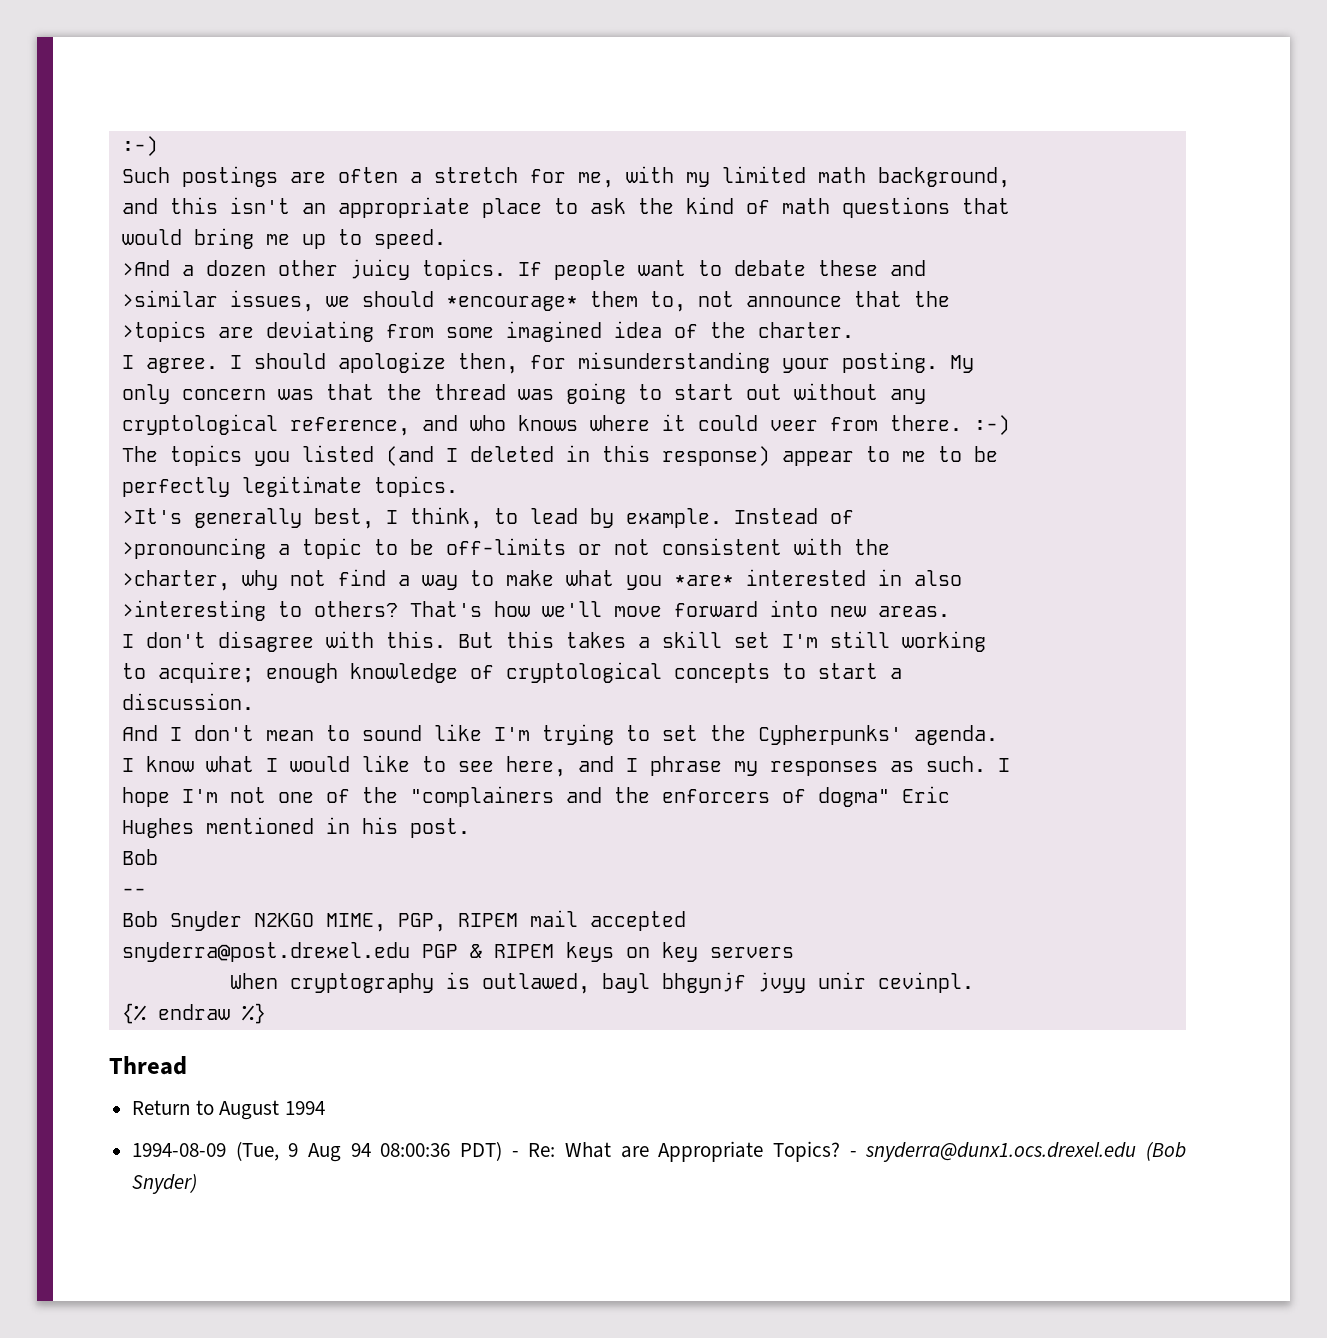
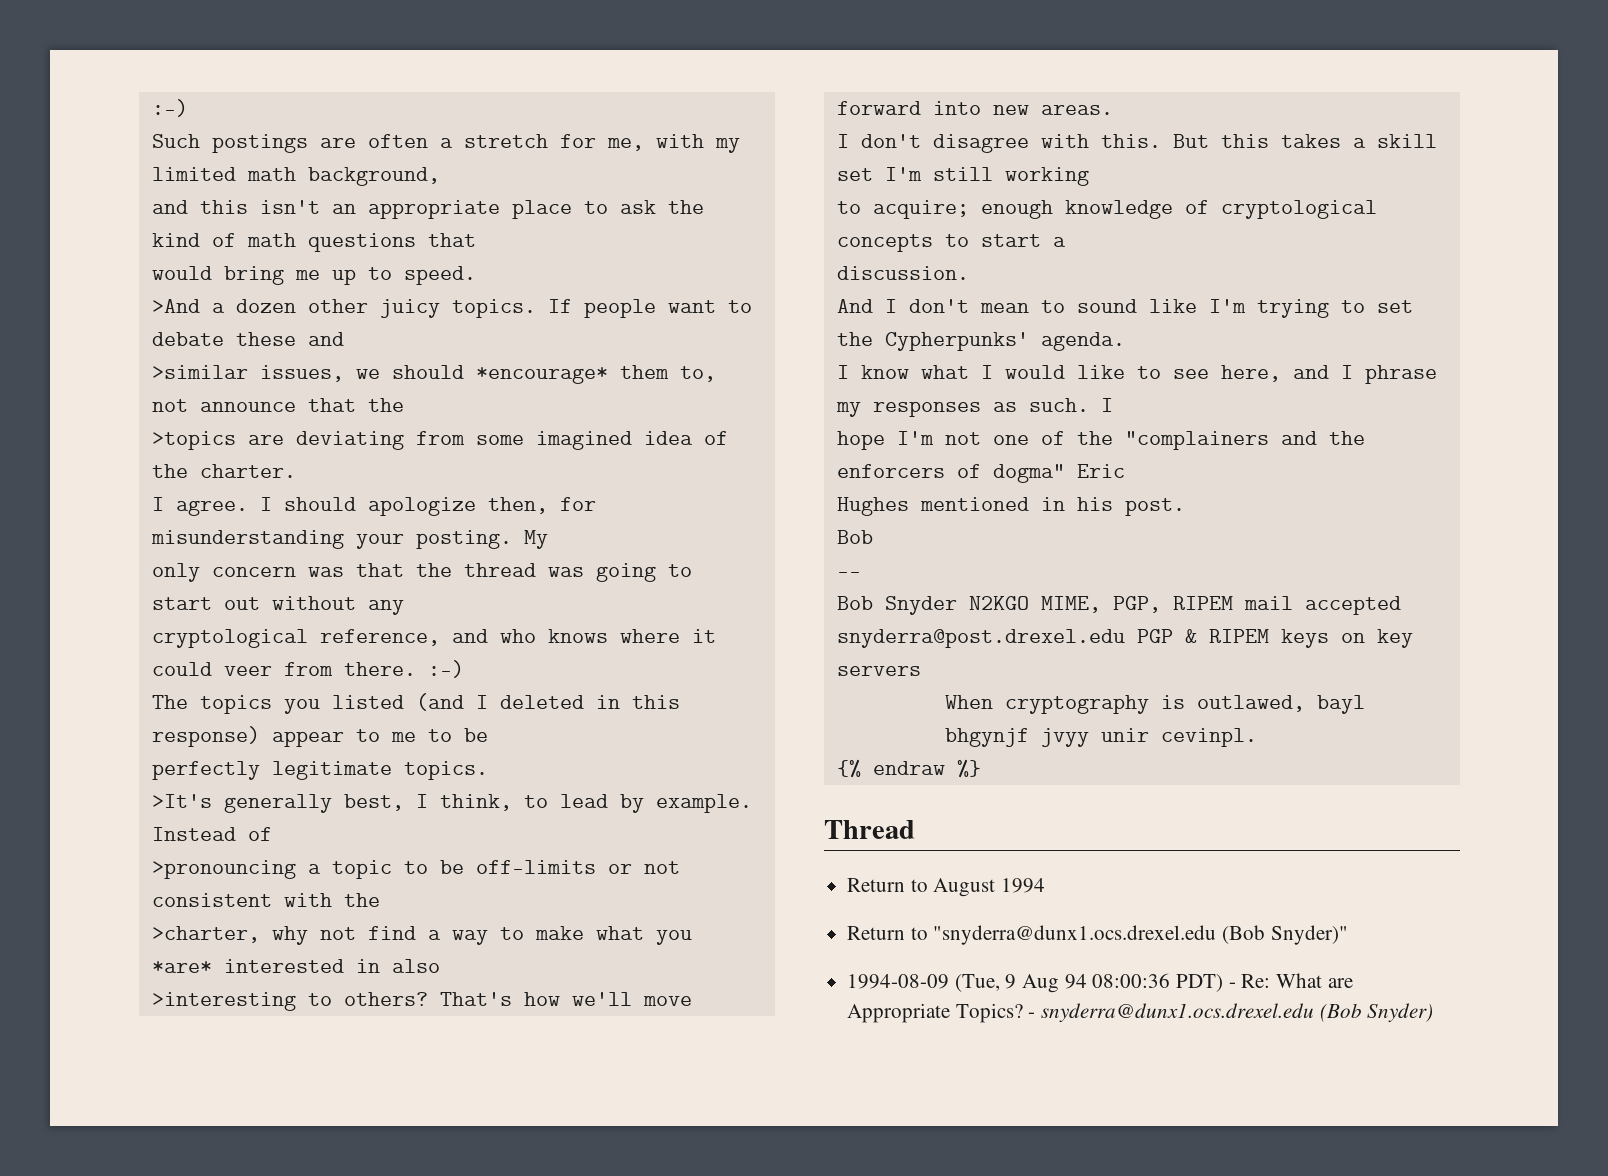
+ Return to "snyderra@dunx1.ocs.drexel.edu (Bob Snyder)"

